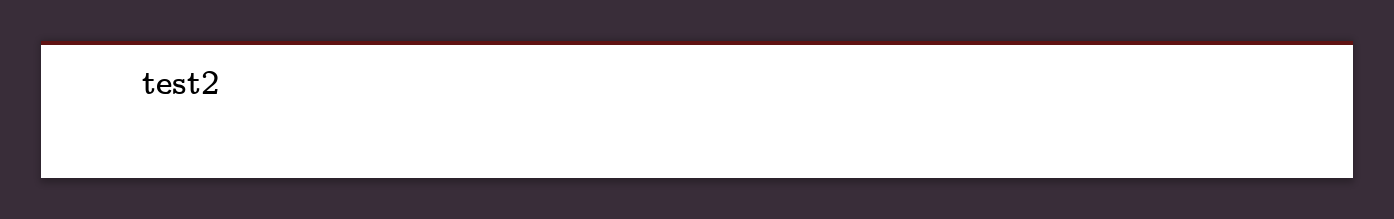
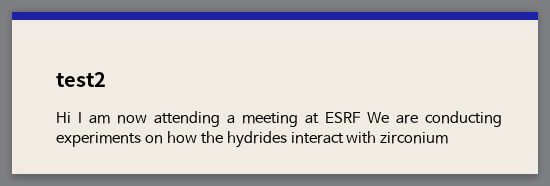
+ Hi I am now attending a meeting at ESRF We are conducting experiments on how the hydrides interact with zirconium

